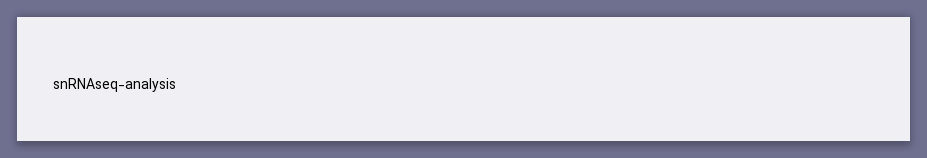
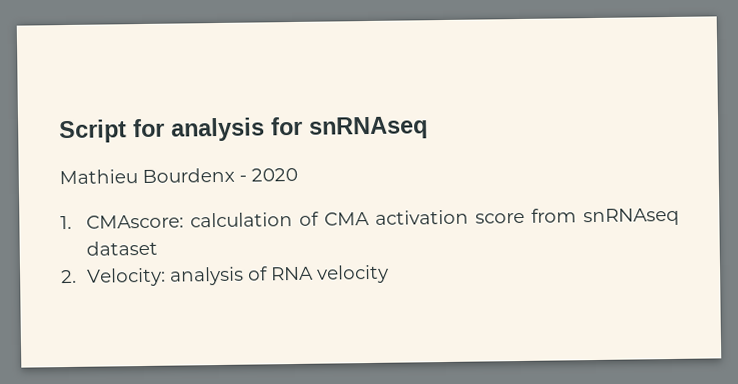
- snRNAseq-analysis
+ Script for analysis for snRNAseq
+ Mathieu Bourdenx - 2020
+ 1. CMAscore: calculation of CMA activation score from snRNAseq dataset
+ 2. Velocity: analysis of RNA velocity

